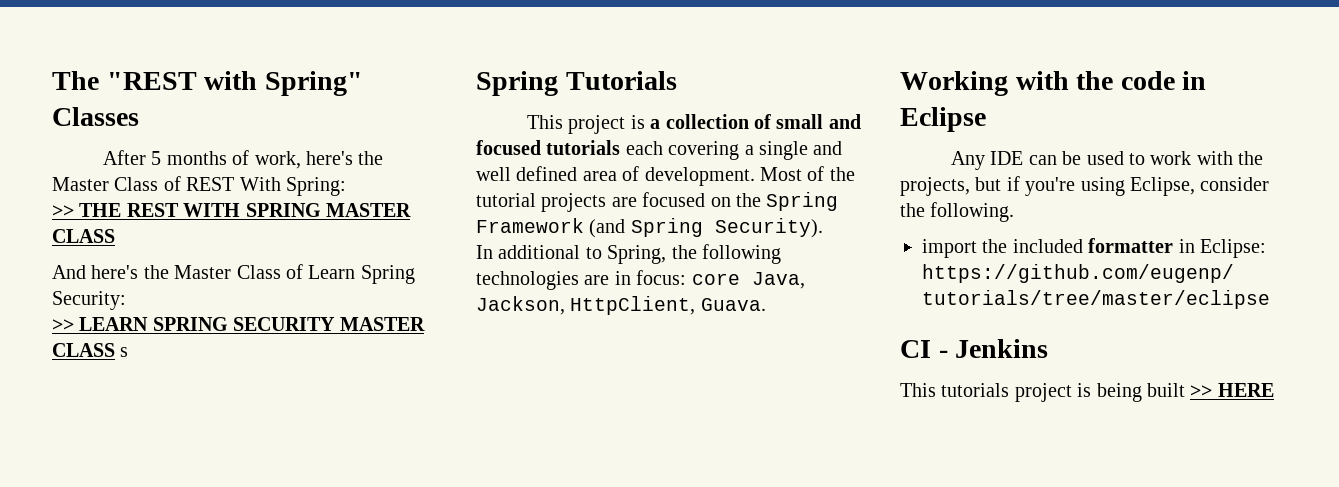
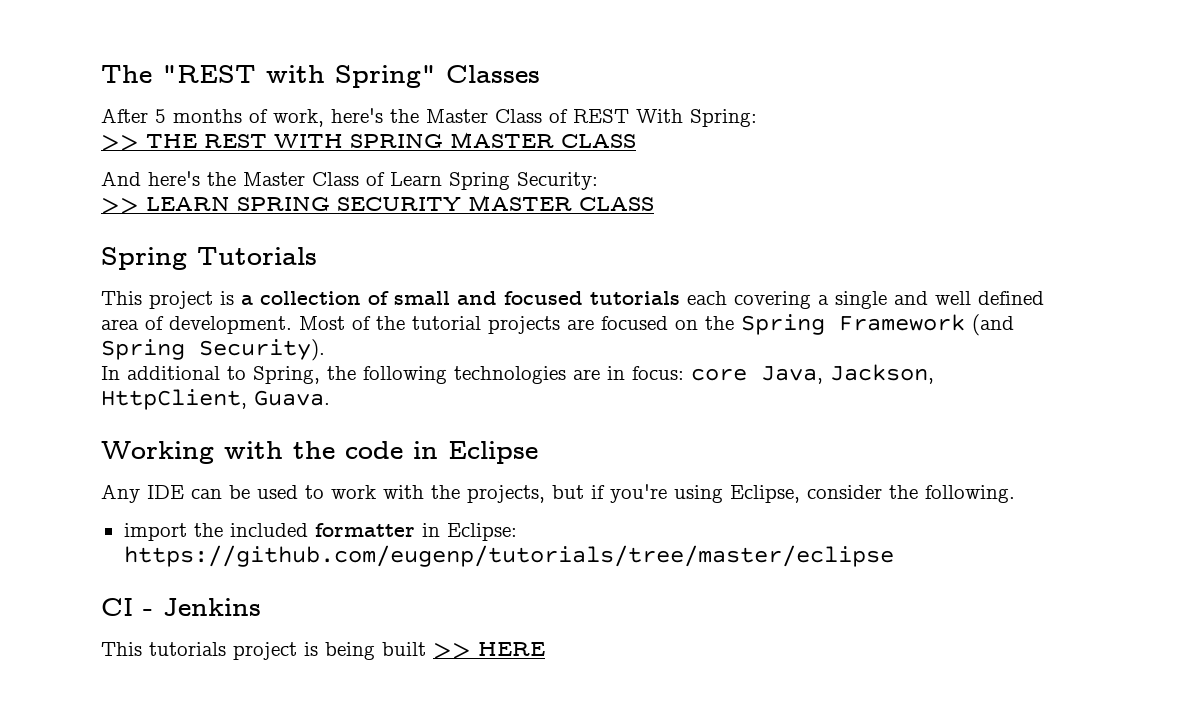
- >> LEARN SPRING SECURITY MASTER CLASS s
+ >> LEARN SPRING SECURITY MASTER CLASS

